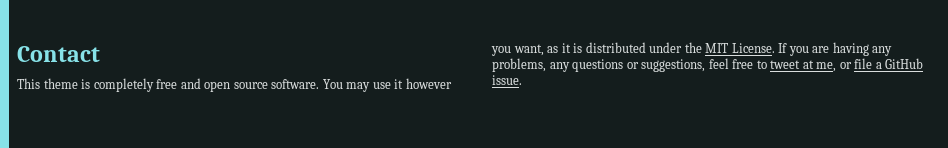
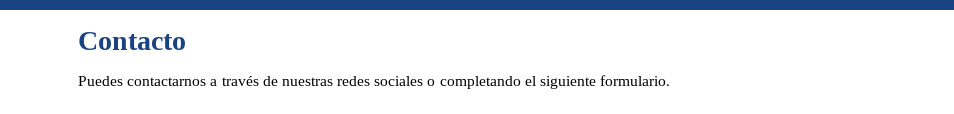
- Contact
- This theme is completely free and open source software. You may use it however you want, as it is distributed under the MIT License. If you are having any problems, any questions or suggestions, feel free to tweet at me, or file a GitHub issue.
+ Contacto
+ Puedes contactarnos a través de nuestras redes sociales o completando el siguiente formulario.

